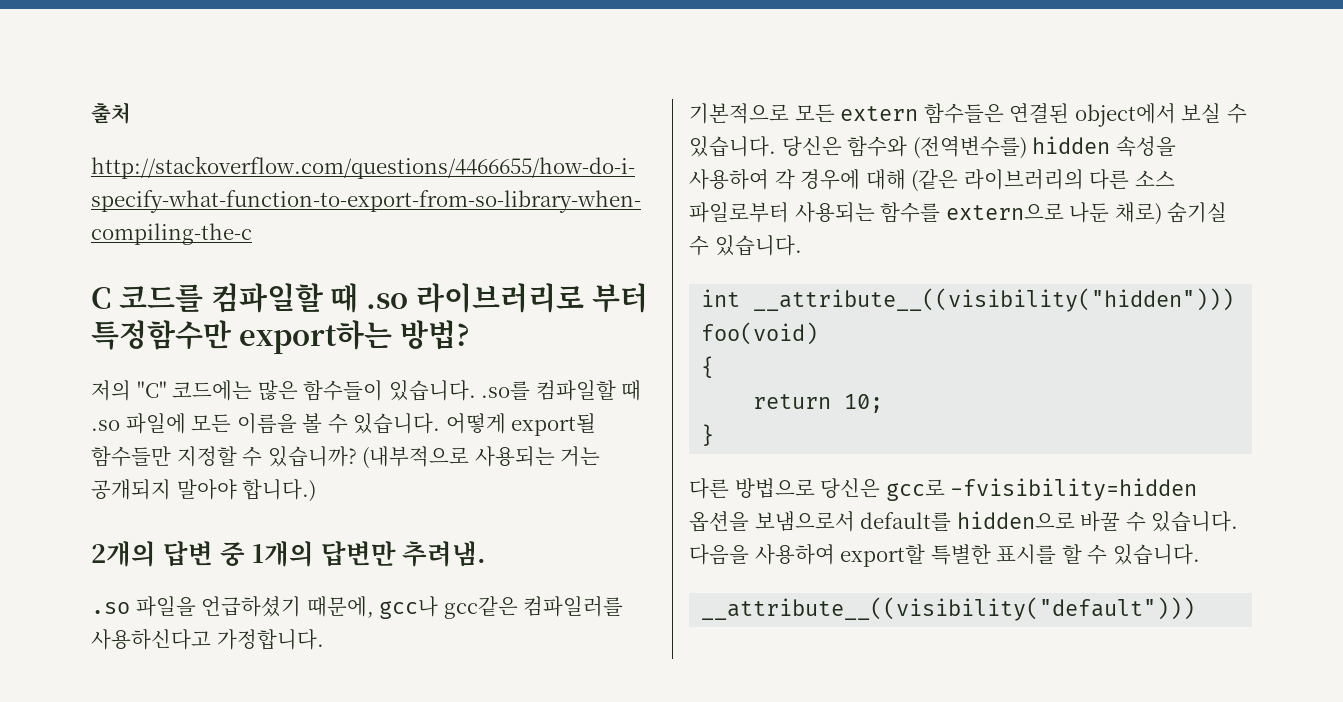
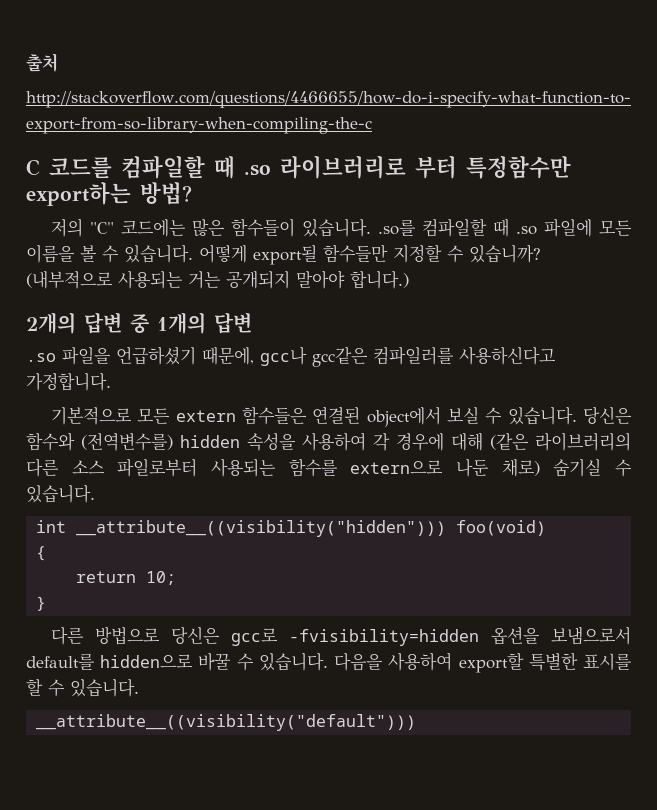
- 2개의 답변 중 1개의 답변만 추려냄.
+ 2개의 답변 중 1개의 답변

